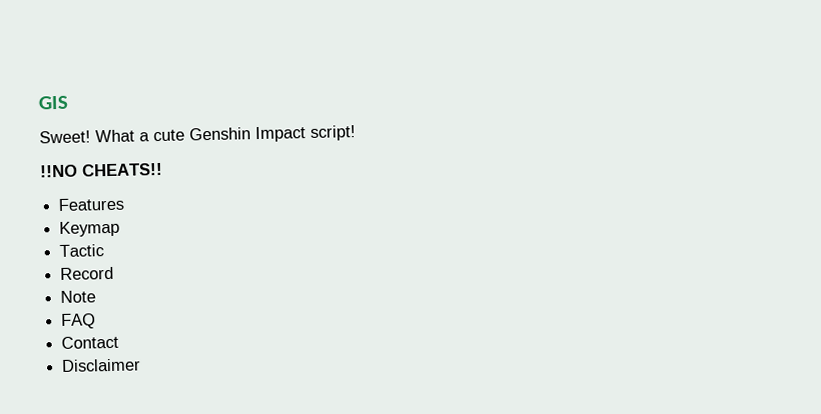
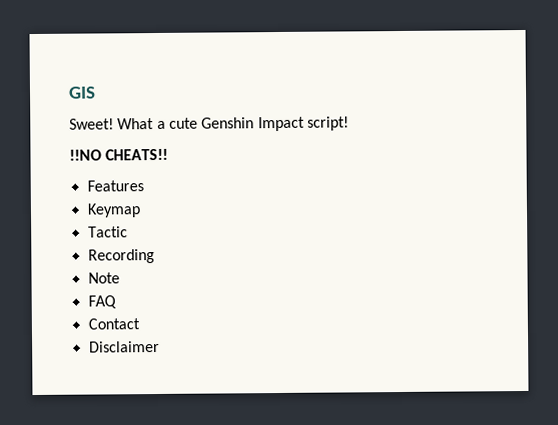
- Record
+ Recording

